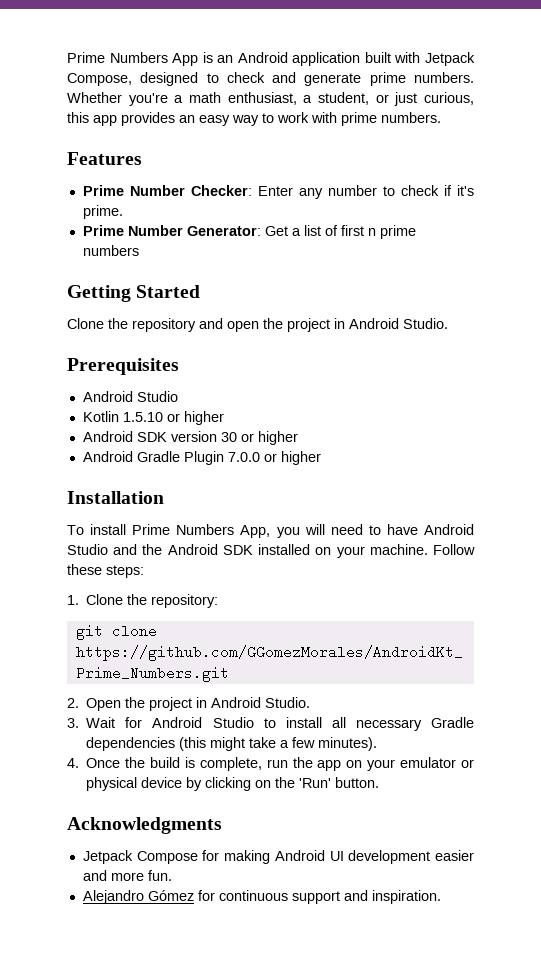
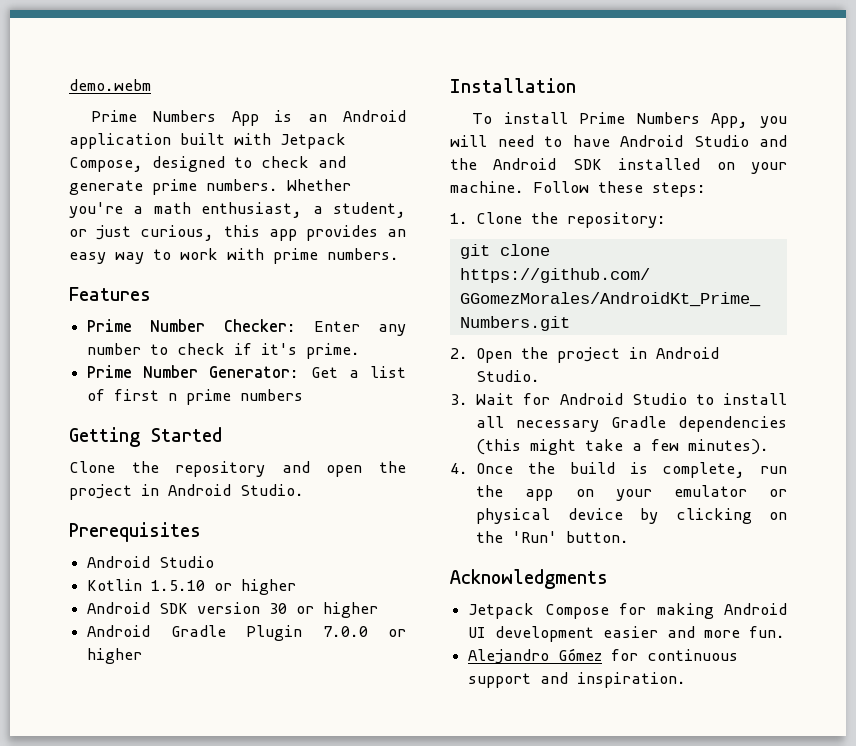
+ demo.webm

